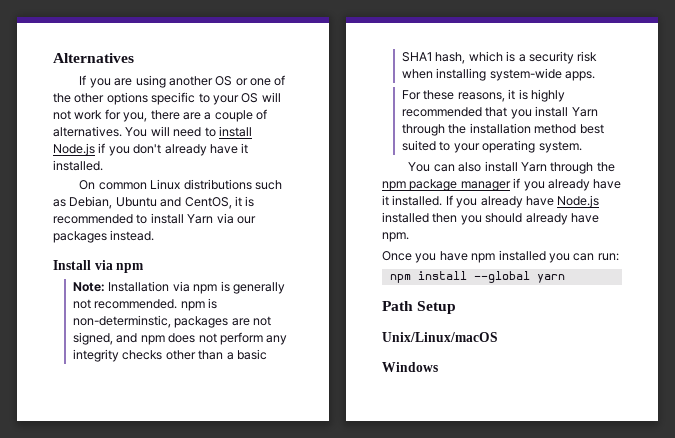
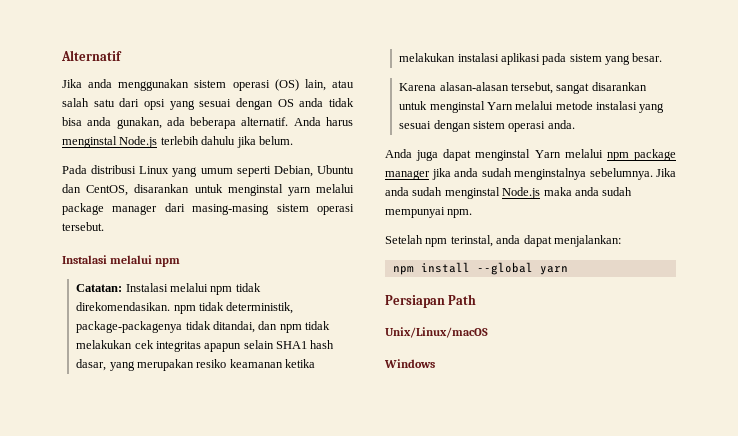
- Alternatives
- If you are using another OS or one of the other options specific to your OS will not work for you, there are a couple of alternatives. You will need to install Node.js if you don't already have it installed.
- On common Linux distributions such as Debian, Ubuntu and CentOS, it is recommended to install Yarn via our packages instead.
- Install via npm
- Note: Installation via npm is generally not recommended. npm is non-determinstic, packages are not signed, and npm does not perform any integrity checks other than a basic SHA1 hash, which is a security risk when installing system-wide apps.
- For these reasons, it is highly recommended that you install Yarn through the installation method best suited to your operating system.
- You can also install Yarn through the npm package manager if you already have it installed. If you already have Node.js installed then you should already have npm.
- Once you have npm installed you can run:
+ Alternatif
+ Jika anda menggunakan sistem operasi (OS) lain, atau salah satu dari opsi yang sesuai dengan OS anda tidak bisa anda gunakan, ada beberapa alternatif. Anda harus menginstal Node.js terlebih dahulu jika belum.
+ Pada distribusi Linux yang umum seperti Debian, Ubuntu dan CentOS, disarankan untuk menginstal yarn melalui package manager dari masing-masing sistem operasi tersebut.
+ Instalasi melalui npm
+ Catatan: Instalasi melalui npm tidak direkomendasikan. npm tidak deterministik, package-packagenya tidak ditandai, dan npm tidak melakukan cek integritas apapun selain SHA1 hash dasar, yang merupakan resiko keamanan ketika melakukan instalasi aplikasi pada sistem yang besar.
+ Karena alasan-alasan tersebut, sangat disarankan untuk menginstal Yarn melalui metode instalasi yang sesuai dengan sistem operasi anda.
+ Anda juga dapat menginstal Yarn melalui npm package manager jika anda sudah menginstalnya sebelumnya. Jika anda sudah menginstal Node.js maka anda sudah mempunyai npm.
+ Setelah npm terinstal, anda dapat menjalankan:
- Path Setup
+ Persiapan Path

